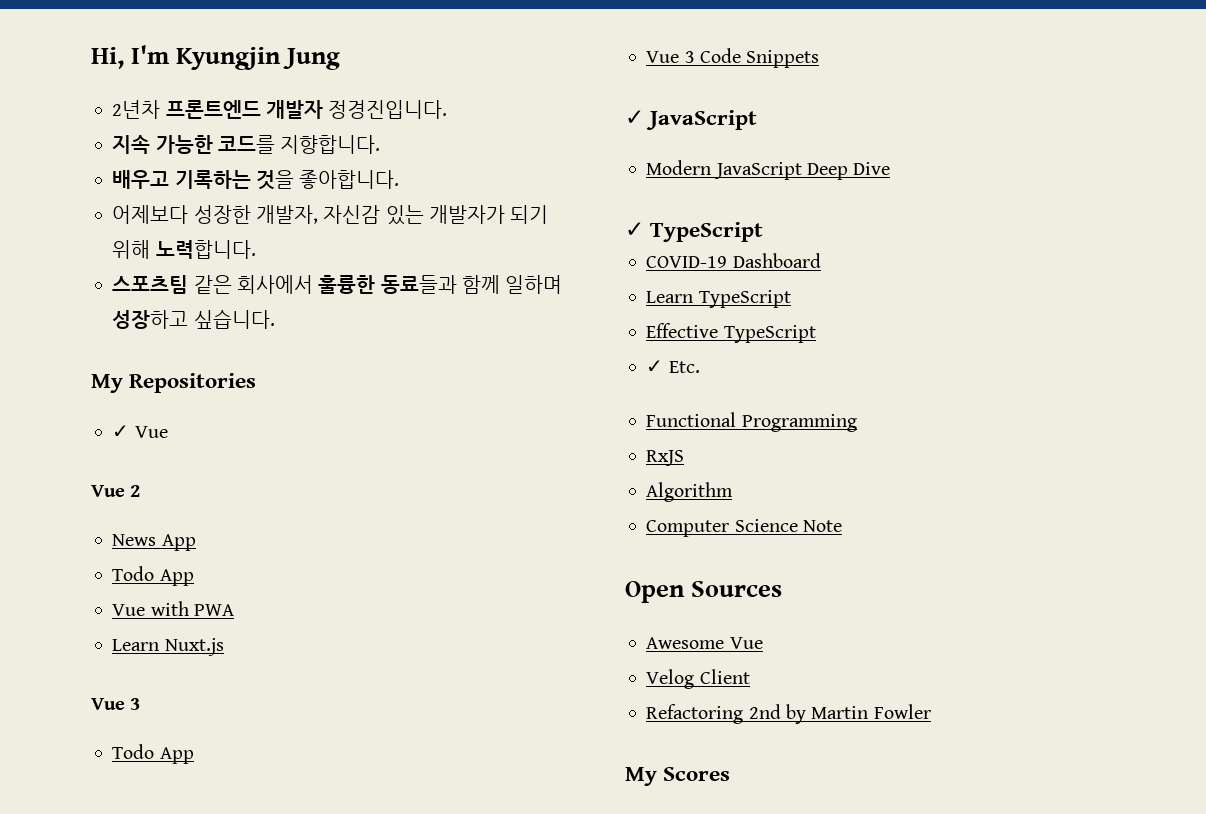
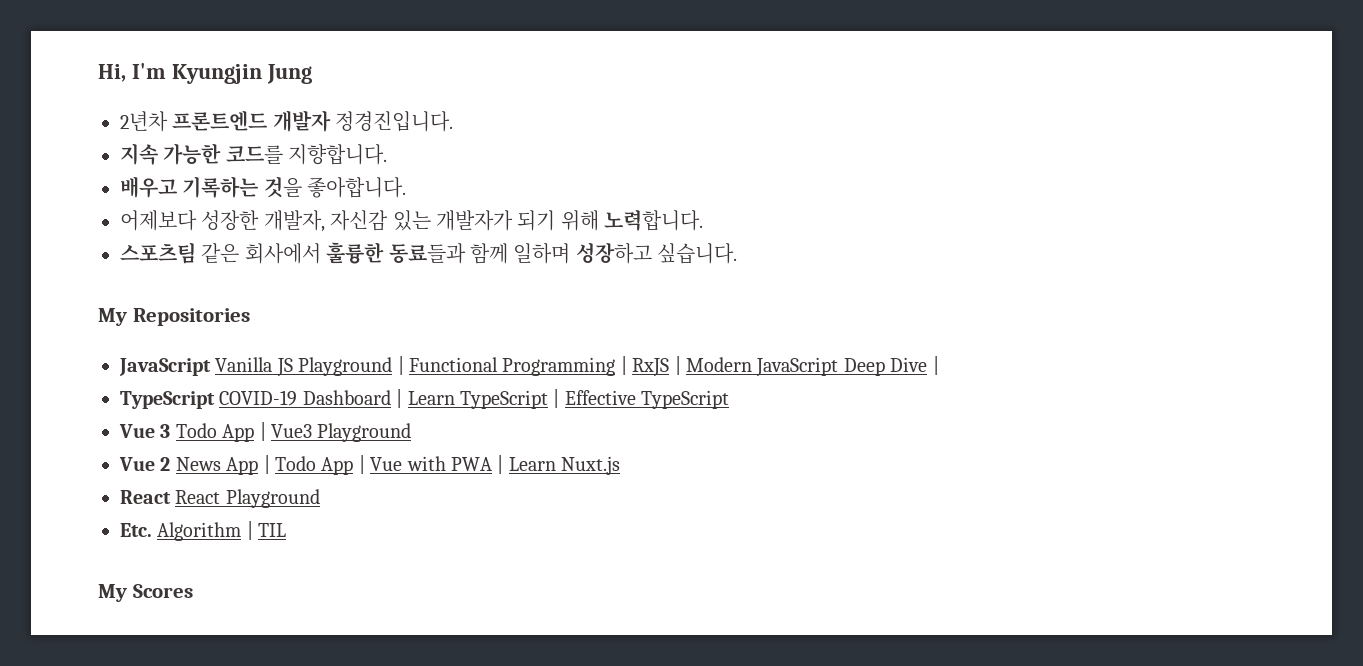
- ✓ Vue
- Vue 2
- News App
- Todo App
- Vue with PWA
- Learn Nuxt.js
- Vue 3
- Todo App
- Vue 3 Code Snippets
- ✓ JavaScript
- Modern JavaScript Deep Dive
- ✓ TypeScript
- COVID-19 Dashboard
- Learn TypeScript
- Effective TypeScript
+ JavaScript Vanilla JS Playground | Functional Programming | RxJS | Modern JavaScript Deep Dive |
+ TypeScript COVID-19 Dashboard | Learn TypeScript | Effective TypeScript
- ✓ Etc.
- Functional Programming
- RxJS
- Algorithm
- Computer Science Note
- Open Sources
- Awesome Vue
- Velog Client
- Refactoring 2nd by Martin Fowler
+ Vue 3 Todo App | Vue3 Playground
+ Vue 2 News App | Todo App | Vue with PWA | Learn Nuxt.js
+ React React Playground
+ Etc. Algorithm | TIL

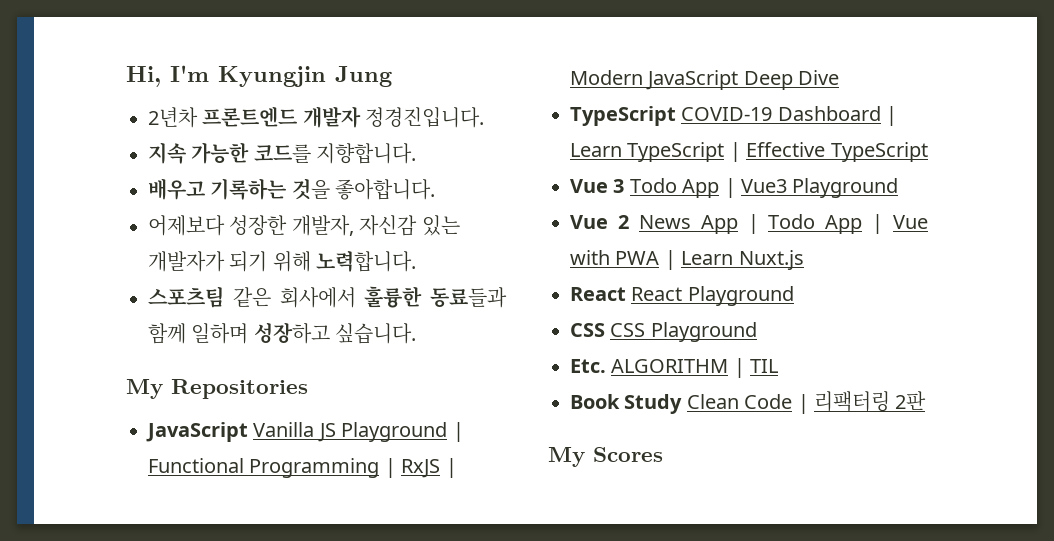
- JavaScript Vanilla JS Playground | Functional Programming | RxJS | Modern JavaScript Deep Dive |
+ JavaScript Vanilla JS Playground | Functional Programming | RxJS | Modern JavaScript Deep Dive
+ CSS CSS Playground
- Etc. Algorithm | TIL
+ Etc. ALGORITHM | TIL
+ Book Study Clean Code | 리팩터링 2판

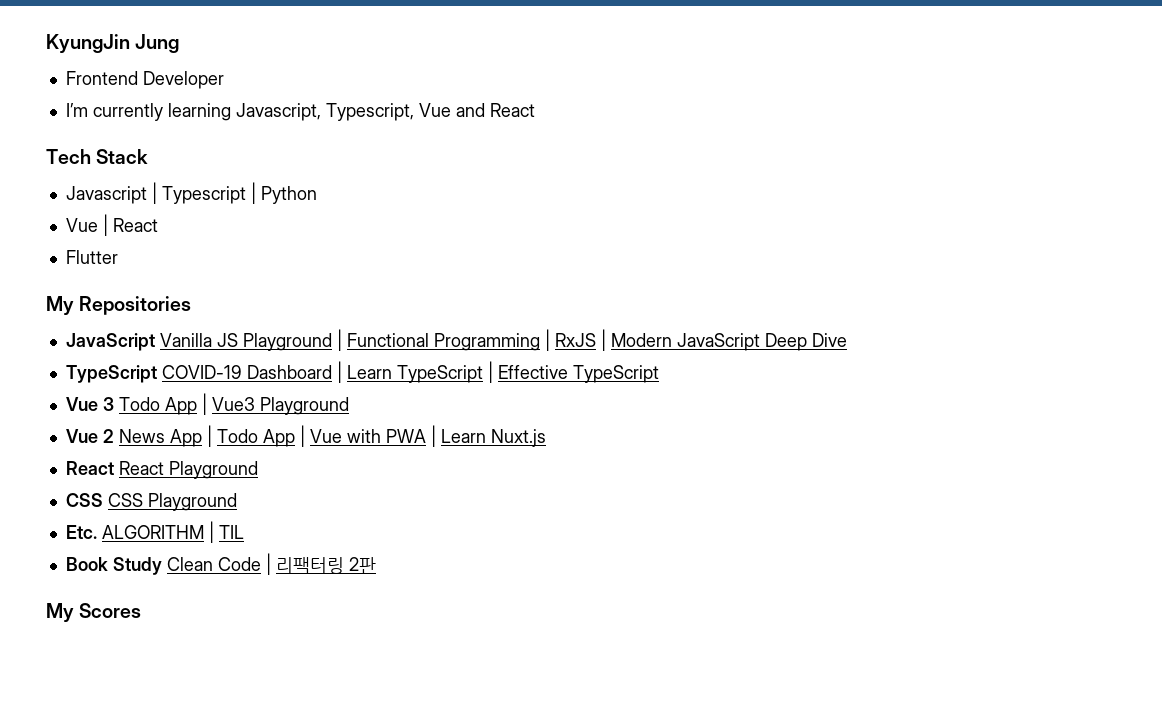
- Hi, I'm Kyungjin Jung
- 2년차 프론트엔드 개발자 정경진입니다.
- 지속 가능한 코드를 지향합니다.
- 배우고 기록하는 것을 좋아합니다.
- 어제보다 성장한 개발자, 자신감 있는 개발자가 되기 위해 노력합니다.
- 스포츠팀 같은 회사에서 훌륭한 동료들과 함께 일하며 성장하고 싶습니다.
+ KyungJin Jung
+ Frontend Developer
+ I’m currently learning Javascript, Typescript, Vue and React
+ Tech Stack
+ Javascript | Typescript | Python
+ Vue | React
+ Flutter

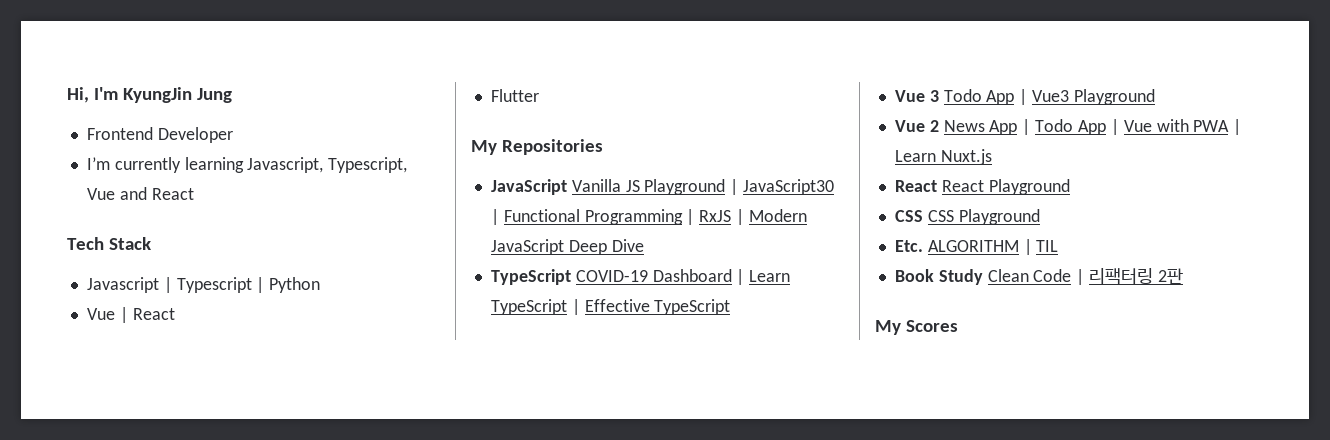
- KyungJin Jung
+ Hi, I'm KyungJin Jung
- JavaScript Vanilla JS Playground | Functional Programming | RxJS | Modern JavaScript Deep Dive
+ JavaScript Vanilla JS Playground | JavaScript30 | Functional Programming | RxJS | Modern JavaScript Deep Dive

